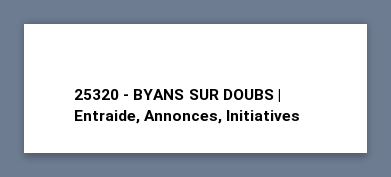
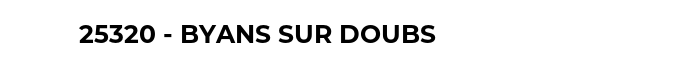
- 25320 - BYANS SUR DOUBS | Entraide, Annonces, Initiatives
+ 25320 - BYANS SUR DOUBS

